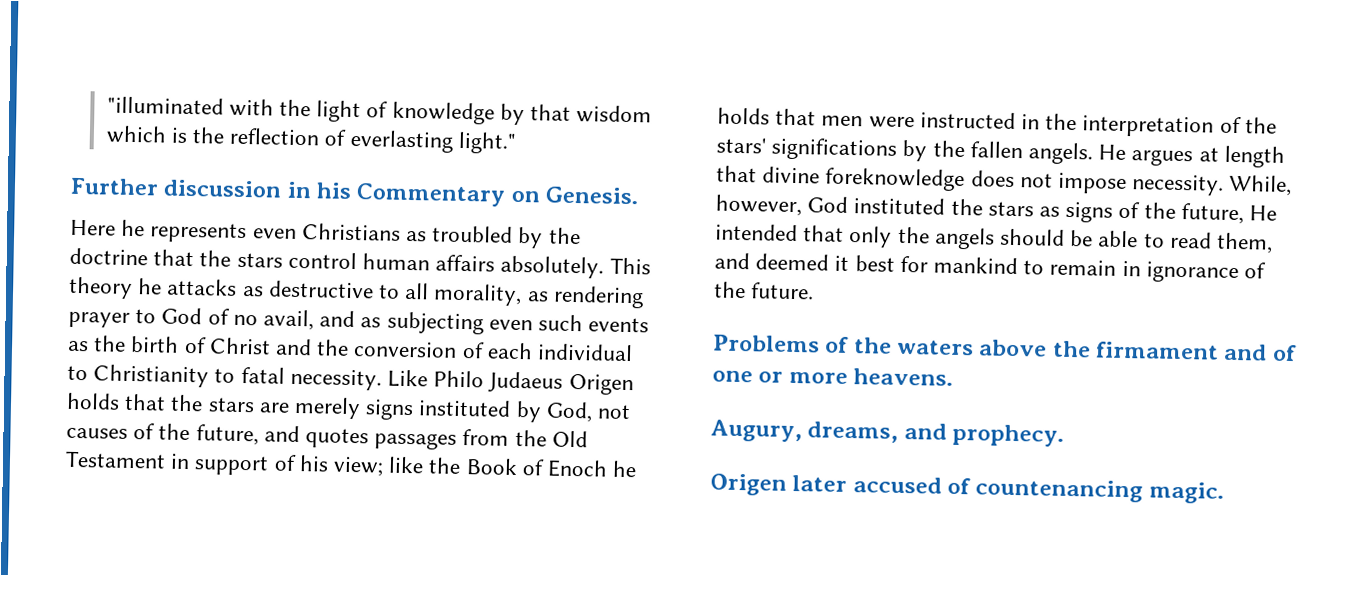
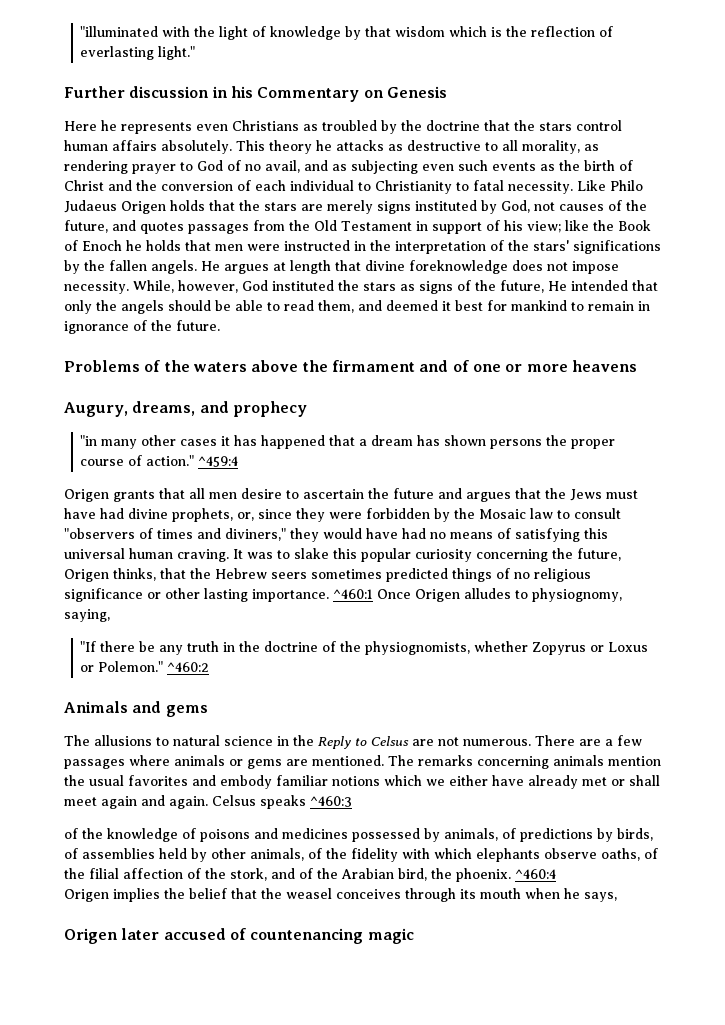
- Further discussion in his Commentary on Genesis.
+ Further discussion in his Commentary on Genesis
- Problems of the waters above the firmament and of one or more heavens.
+ Problems of the waters above the firmament and of one or more heavens
- Augury, dreams, and prophecy.
+ Augury, dreams, and prophecy
+ "in many other cases it has happened that a dream has shown persons the proper course of action." ^459:4
+ Origen grants that all men desire to ascertain the future and argues that the Jews must have had divine prophets, or, since they were forbidden by the Mosaic law to consult "observers of times and diviners," they would have had no means of satisfying this universal human craving. It was to slake this popular curiosity concerning the future, Origen thinks, that the Hebrew seers sometimes predicted things of no religious significance or other lasting importance. ^460:1 Once Origen alludes to physiognomy, saying,
+ "If there be any truth in the doctrine of the physiognomists, whether Zopyrus or Loxus or Polemon." ^460:2
+ Animals and gems
+ The allusions to natural science in the Reply to Celsus are not numerous. There are a few passages where animals or gems are mentioned. The remarks concerning animals mention the usual favorites and embody familiar notions which we either have already met or shall meet again and again. Celsus speaks ^460:3
+ of the knowledge of poisons and medicines possessed by animals, of predictions by birds, of assemblies held by other animals, of the fidelity with which elephants observe oaths, of the filial affection of the stork, and of the Arabian bird, the phoenix. ^460:4
+ Origen implies the belief that the weasel conceives through its mouth when he says,
- Origen later accused of countenancing magic.
+ Origen later accused of countenancing magic

